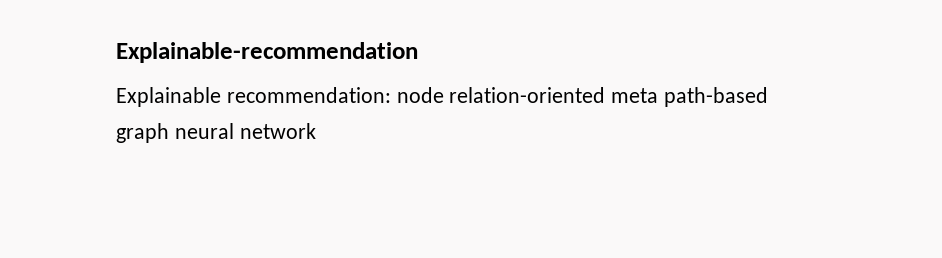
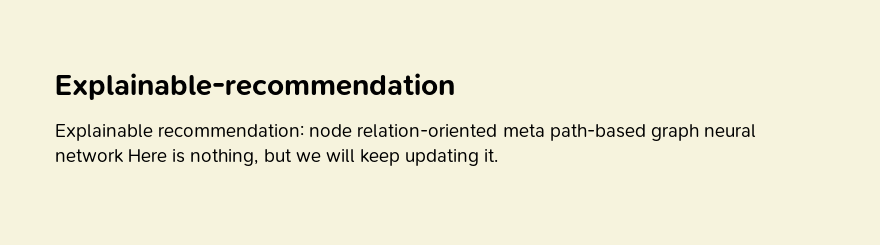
- Explainable recommendation: node relation-oriented meta path-based graph neural network
+ Explainable recommendation: node relation-oriented meta path-based graph neural network Here is nothing, but we will keep updating it.

